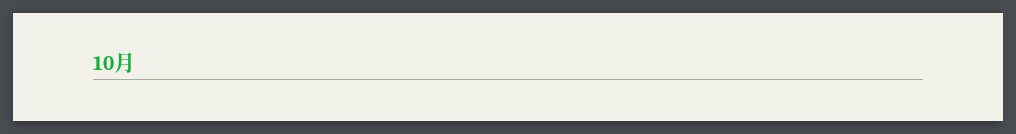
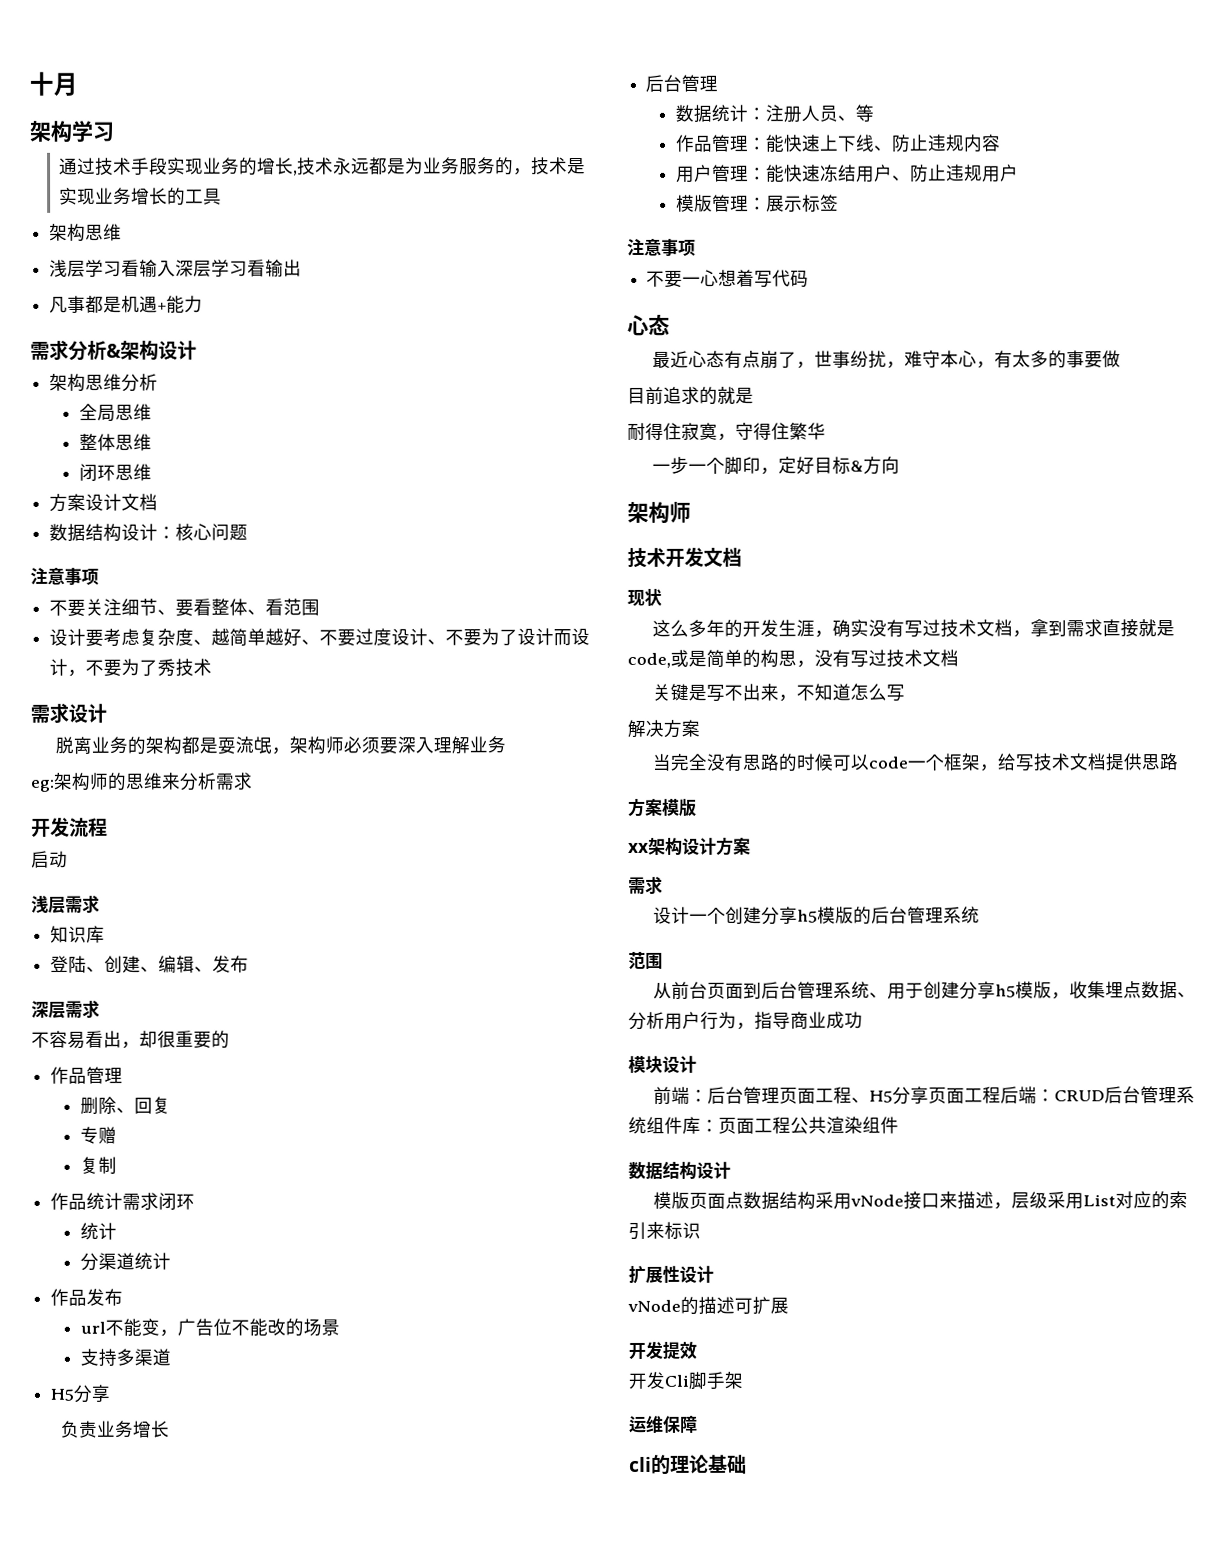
- 10月
+ 十月
+ 架构学习
+ 通过技术手段实现业务的增长,技术永远都是为业务服务的，技术是实现业务增长的工具
+ 架构思维
+ 浅层学习看输入深层学习看输出
+ 凡事都是机遇+能力
+ 需求分析&架构设计
+ 架构思维分析
+ 全局思维
+ 整体思维
+ 闭环思维
+ 方案设计文档
+ 数据结构设计：核心问题
+ 注意事项
+ 不要关注细节、要看整体、看范围
+ 设计要考虑复杂度、越简单越好、不要过度设计、不要为了设计而设计，不要为了秀技术
+ 需求设计
+ 脱离业务的架构都是耍流氓，架构师必须要深入理解业务
+ eg:架构师的思维来分析需求
+ 开发流程
+ 启动
+ 浅层需求
+ 知识库
+ 登陆、创建、编辑、发布
+ 深层需求
+ 不容易看出，却很重要的
+ 作品管理
+ 删除、回复
+ 专赠
+ 复制
+ 作品统计需求闭环
+ 统计
+ 分渠道统计
+ 作品发布
+ url不能变，广告位不能改的场景
+ 支持多渠道
+ H5分享
+ 负责业务增长
+ 后台管理
+ 数据统计：注册人员、等
+ 作品管理：能快速上下线、防止违规内容
+ 用户管理：能快速冻结用户、防止违规用户
+ 模版管理：展示标签
+ 注意事项
+ 不要一心想着写代码
+ 心态
+ 最近心态有点崩了，世事纷扰，难守本心，有太多的事要做
+ 目前追求的就是
+ 耐得住寂寞，守得住繁华
+ 一步一个脚印，定好目标&方向
+ 架构师
+ 技术开发文档
+ 现状
+ 这么多年的开发生涯，确实没有写过技术文档，拿到需求直接就是code,或是简单的构思，没有写过技术文档
+ 关键是写不出来，不知道怎么写
+ 解决方案
+ 当完全没有思路的时候可以code一个框架，给写技术文档提供思路
+ 方案模版
+ xx架构设计方案
+ 需求
+ 设计一个创建分享h5模版的后台管理系统
+ 范围
+ 从前台页面到后台管理系统、用于创建分享h5模版，收集埋点数据、分析用户行为，指导商业成功
+ 模块设计
+ 前端：后台管理页面工程、H5分享页面工程后端：CRUD后台管理系统组件库：页面工程公共渲染组件
+ 数据结构设计
+ 模版页面点数据结构采用vNode接口来描述，层级采用List对应的索引来标识
+ 扩展性设计
+ vNode的描述可扩展
+ 开发提效
+ 开发Cli脚手架
+ 运维保障
+ cli的理论基础

